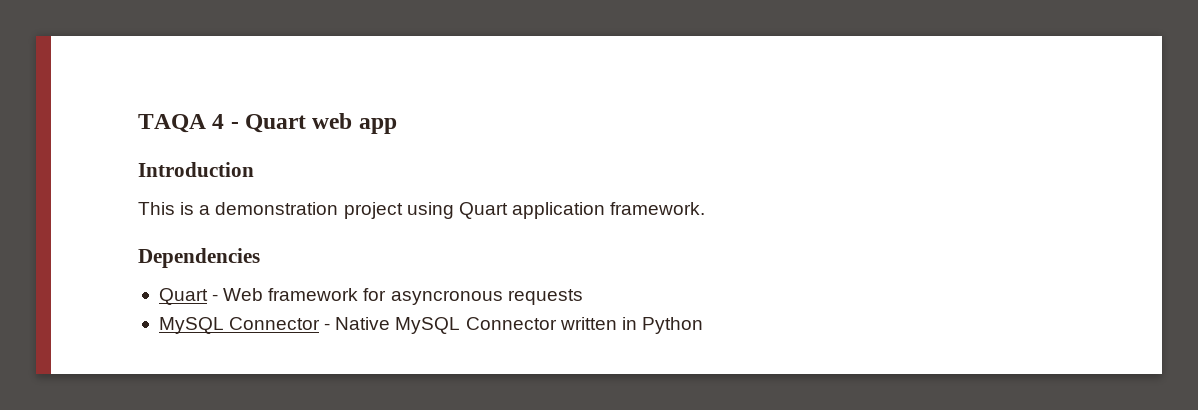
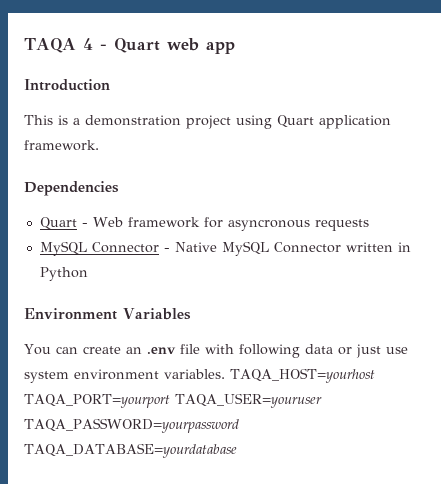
+ Environment Variables
+ You can create an .env file with following data or just use system environment variables. TAQA_HOST=yourhost TAQA_PORT=yourport TAQA_USER=youruser TAQA_PASSWORD=yourpassword TAQA_DATABASE=yourdatabase

